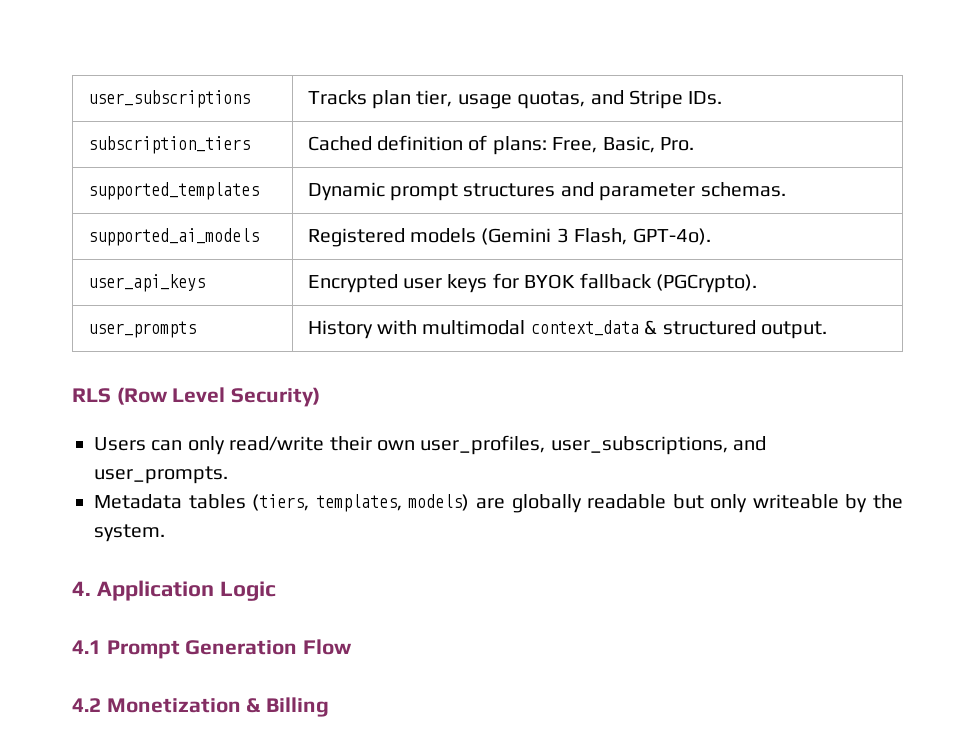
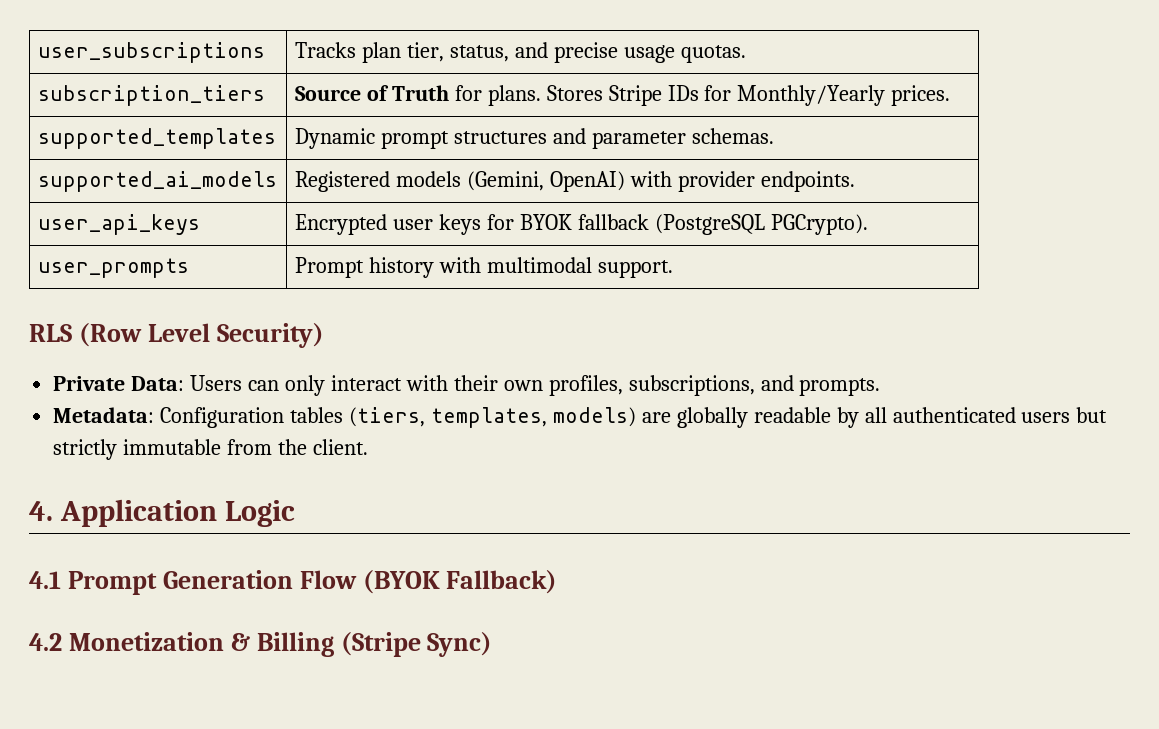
- user_subscriptions | Tracks plan tier, usage quotas, and Stripe IDs.
- subscription_tiers | Cached definition of plans: Free, Basic, Pro.
+ user_subscriptions | Tracks plan tier, status, and precise usage quotas.
+ subscription_tiers | Source of Truth for plans. Stores Stripe IDs for Monthly/Yearly prices.
- supported_ai_models | Registered models (Gemini 3 Flash, GPT-4o).
+ supported_ai_models | Registered models (Gemini, OpenAI) with provider endpoints.
- user_api_keys | Encrypted user keys for BYOK fallback (PGCrypto).
+ user_api_keys | Encrypted user keys for BYOK fallback (PostgreSQL PGCrypto).
- user_prompts | History with multimodal context_data & structured output.
+ user_prompts | Prompt history with multimodal support.
- Users can only read/write their own user_profiles, user_subscriptions, and user_prompts.
- Metadata tables (tiers, templates, models) are globally readable but only writeable by the system.
+ Private Data: Users can only interact with their own profiles, subscriptions, and prompts.
+ Metadata: Configuration tables (tiers, templates, models) are globally readable by all authenticated users but strictly immutable from the client.
- 4.1 Prompt Generation Flow
+ 4.1 Prompt Generation Flow (BYOK Fallback)
- 4.2 Monetization & Billing
+ 4.2 Monetization & Billing (Stripe Sync)

